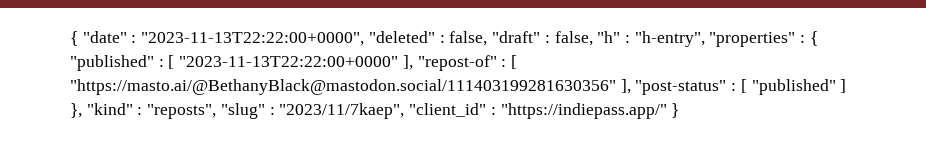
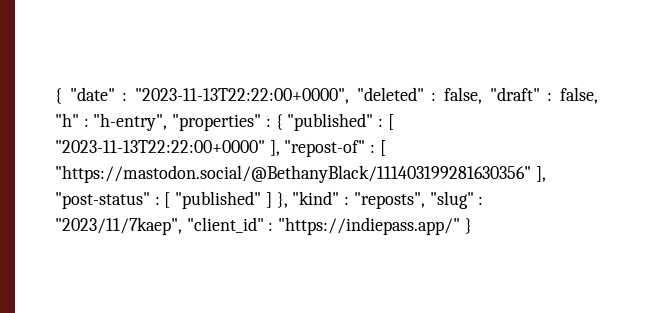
- { "date" : "2023-11-13T22:22:00+0000", "deleted" : false, "draft" : false, "h" : "h-entry", "properties" : { "published" : [ "2023-11-13T22:22:00+0000" ], "repost-of" : [ "https://masto.ai/@BethanyBlack@mastodon.social/111403199281630356" ], "post-status" : [ "published" ] }, "kind" : "reposts", "slug" : "2023/11/7kaep", "client_id" : "https://indiepass.app/" }
+ { "date" : "2023-11-13T22:22:00+0000", "deleted" : false, "draft" : false, "h" : "h-entry", "properties" : { "published" : [ "2023-11-13T22:22:00+0000" ], "repost-of" : [ "https://mastodon.social/@BethanyBlack/111403199281630356" ], "post-status" : [ "published" ] }, "kind" : "reposts", "slug" : "2023/11/7kaep", "client_id" : "https://indiepass.app/" }

